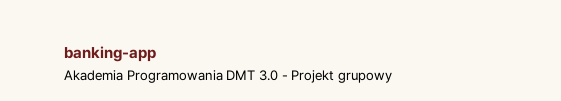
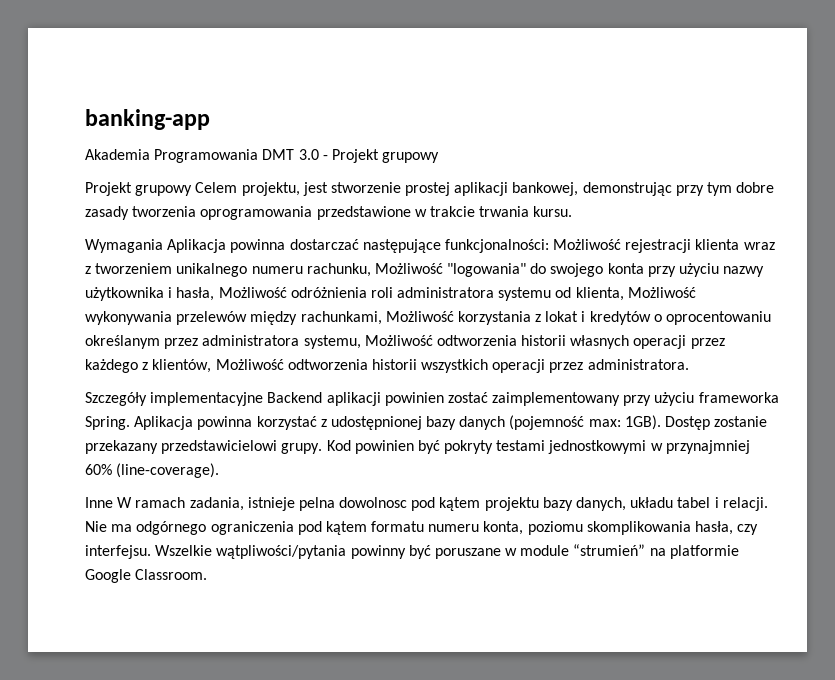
+ Projekt grupowy Celem projektu, jest stworzenie prostej aplikacji bankowej, demonstrując przy tym dobre zasady tworzenia oprogramowania przedstawione w trakcie trwania kursu.
+ Wymagania Aplikacja powinna dostarczać następujące funkcjonalności: Możliwość rejestracji klienta wraz z tworzeniem unikalnego numeru rachunku, Możliwość "logowania" do swojego konta przy użyciu nazwy użytkownika i hasła, Możliwość odróżnienia roli administratora systemu od klienta, Możliwość wykonywania przelewów między rachunkami, Możliwość korzystania z lokat i kredytów o oprocentowaniu określanym przez administratora systemu, Możliwość odtworzenia historii własnych operacji przez każdego z klientów, Możliwość odtworzenia historii wszystkich operacji przez administratora.
+ Szczegóły implementacyjne Backend aplikacji powinien zostać zaimplementowany przy użyciu frameworka Spring. Aplikacja powinna korzystać z udostępnionej bazy danych (pojemność max: 1GB). Dostęp zostanie przekazany przedstawicielowi grupy. Kod powinien być pokryty testami jednostkowymi w przynajmniej 60% (line-coverage).
+ Inne W ramach zadania, istnieje pelna dowolnosc pod kątem projektu bazy danych, układu tabel i relacji. Nie ma odgórnego ograniczenia pod kątem formatu numeru konta, poziomu skomplikowania hasła, czy interfejsu. Wszelkie wątpliwości/pytania powinny być poruszane w module “strumień” na platformie Google Classroom.

